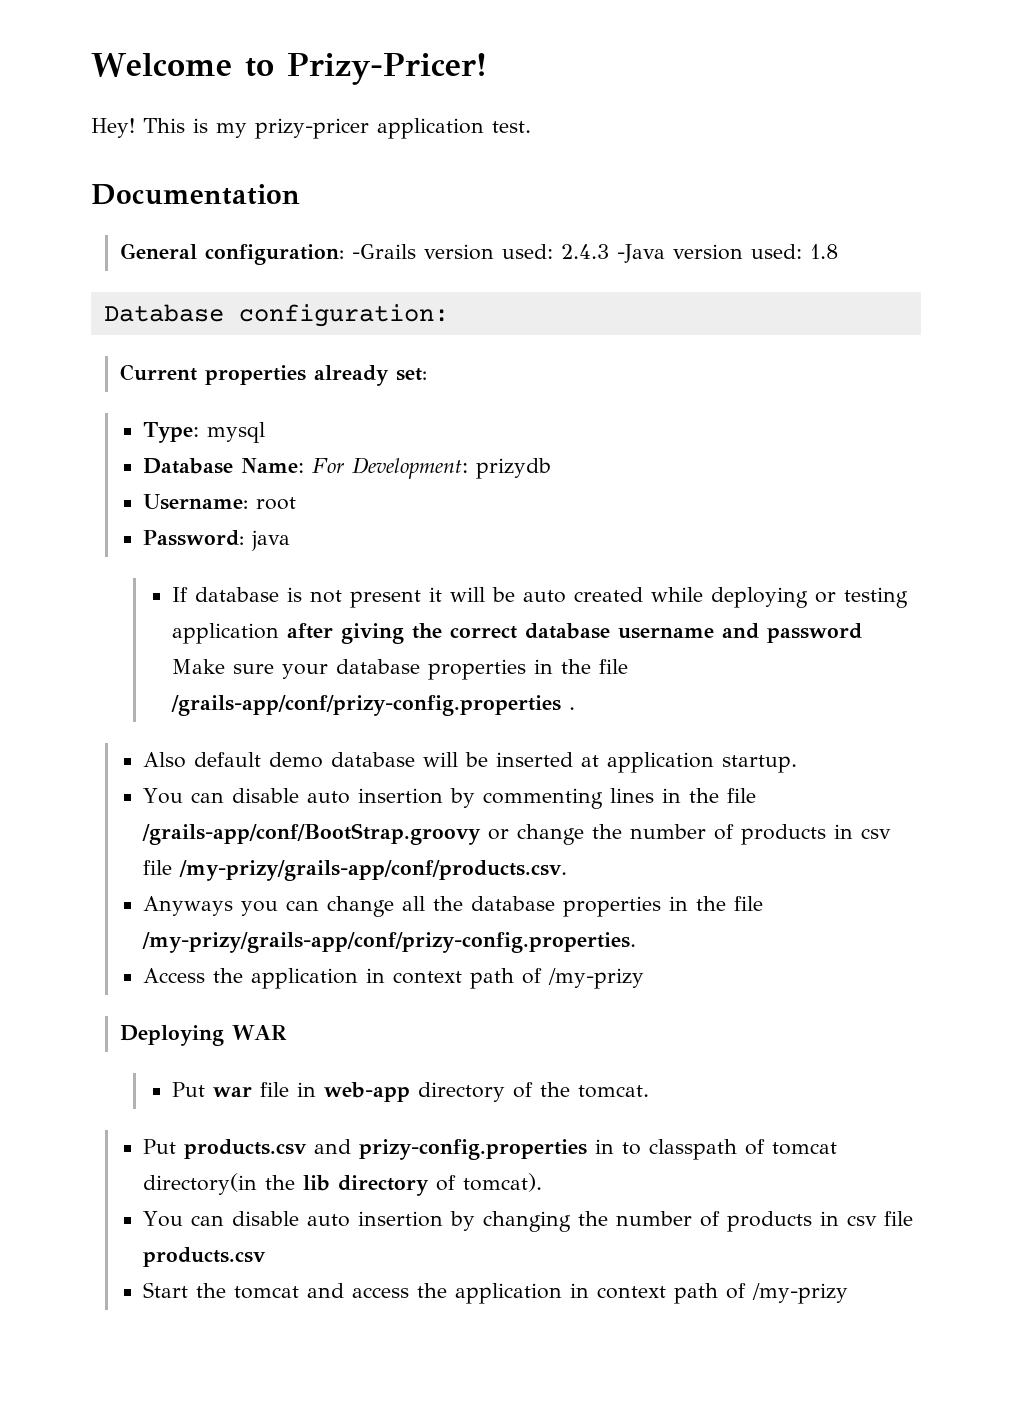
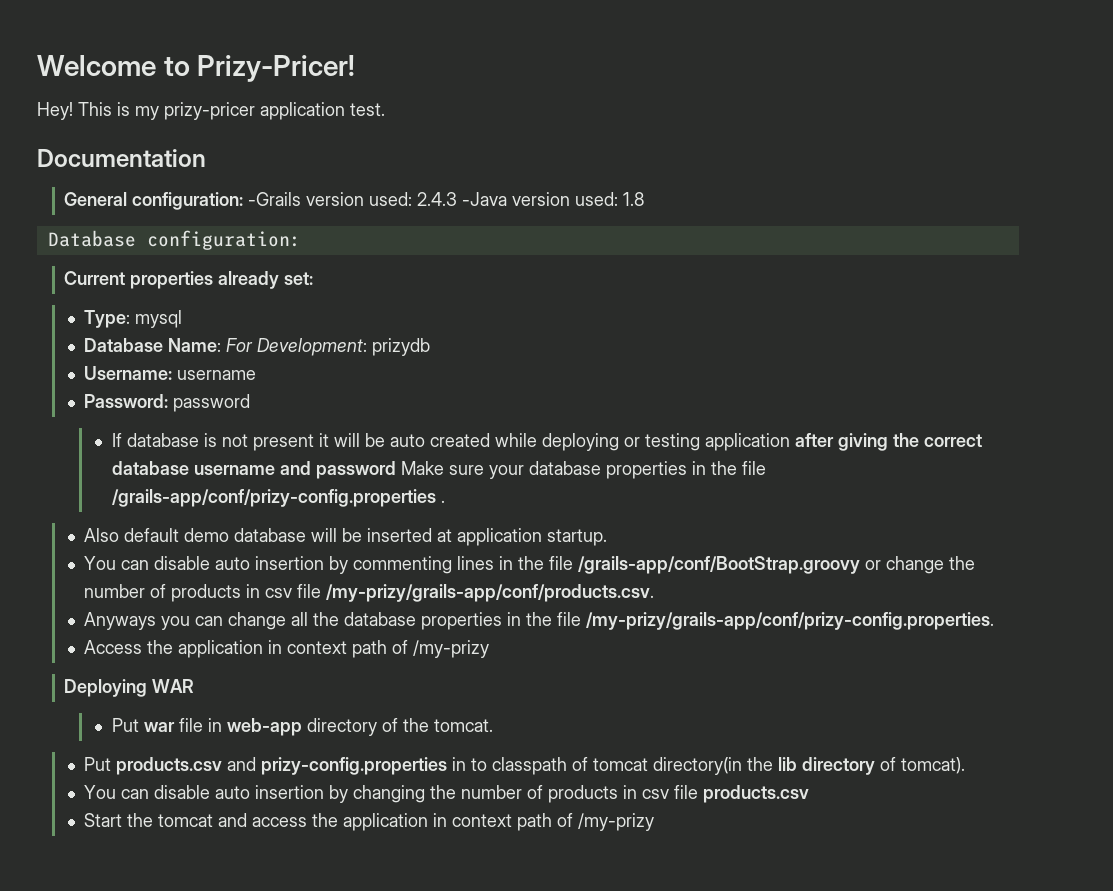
- Username: root
+ Username: username
- Password: java
+ Password: password

